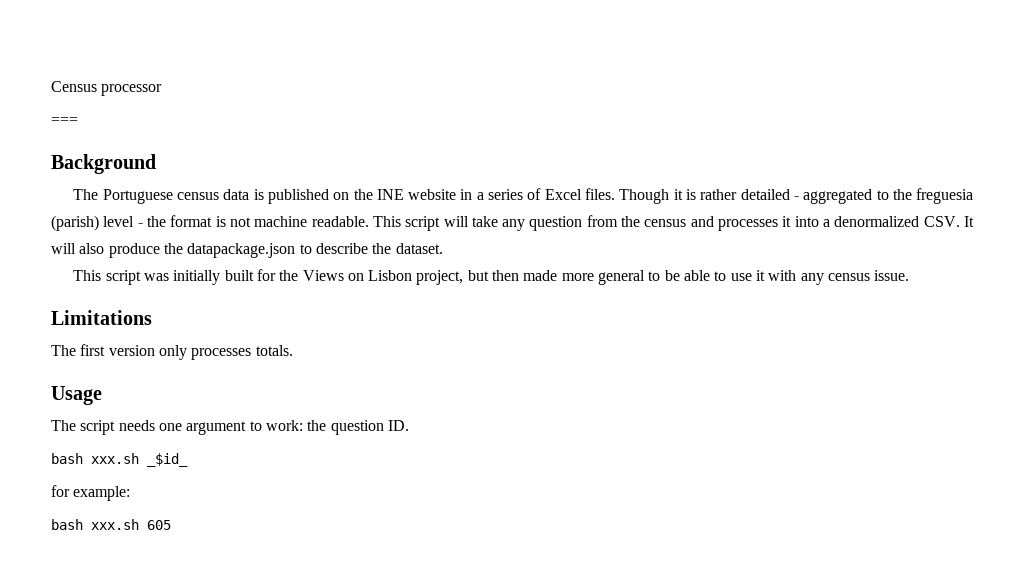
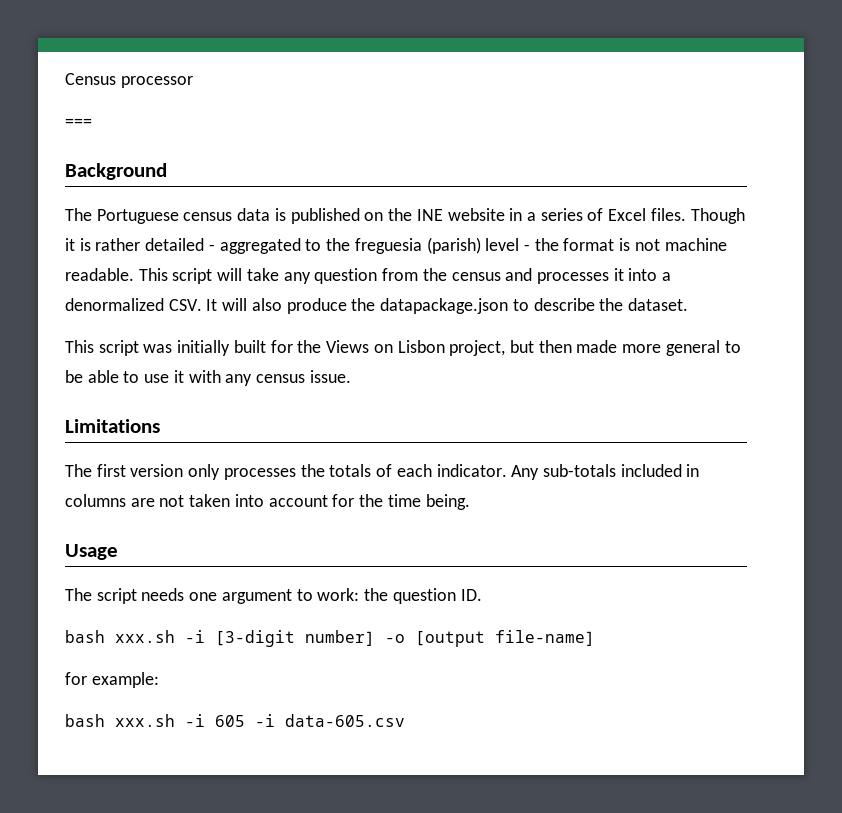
- The first version only processes totals.
+ The first version only processes the totals of each indicator. Any sub-totals included in columns are not taken into account for the time being.
- bash xxx.sh _$id_
+ bash xxx.sh -i [3-digit number] -o [output file-name]
- bash xxx.sh 605
+ bash xxx.sh -i 605 -i data-605.csv

